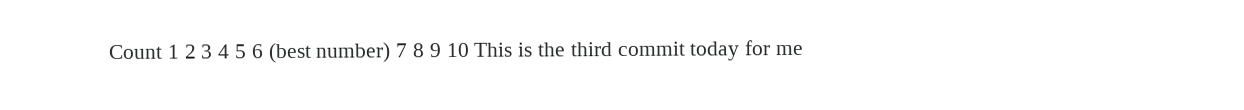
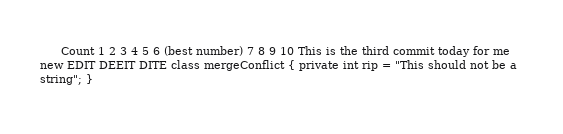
- Count 1 2 3 4 5 6 (best number) 7 8 9 10 This is the third commit today for me
+ Count 1 2 3 4 5 6 (best number) 7 8 9 10 This is the third commit today for me new EDIT DEEIT DITE class mergeConflict { private int rip = "This should not be a string"; }

